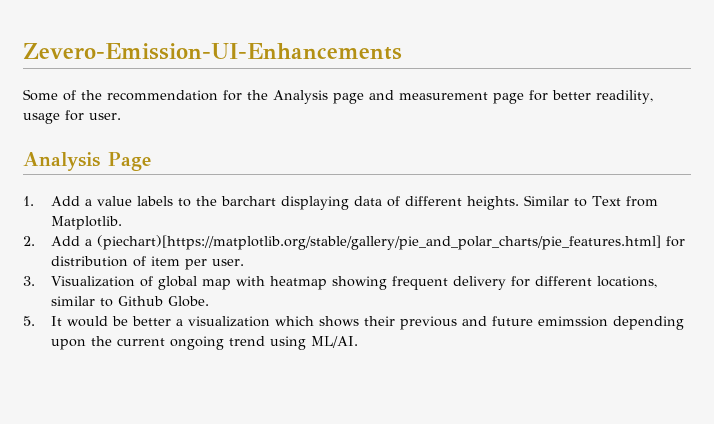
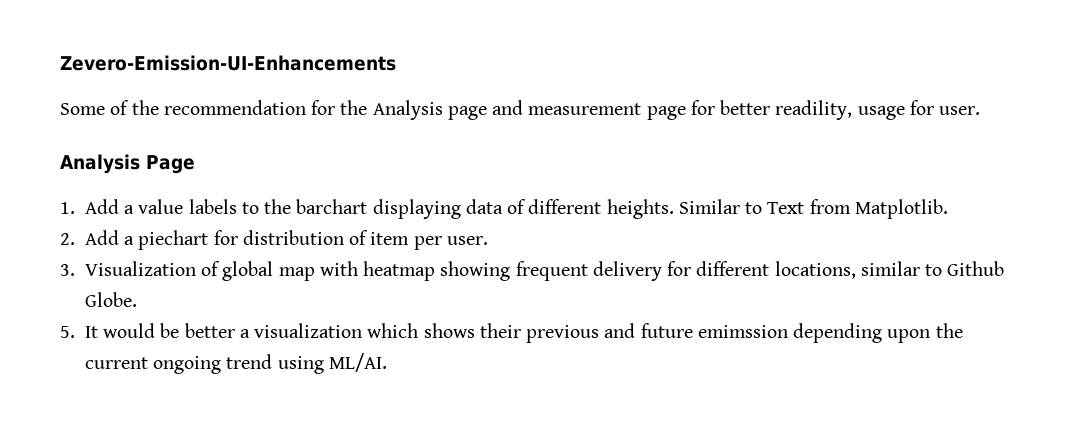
- 2. Add a (piechart)[https://matplotlib.org/stable/gallery/pie_and_polar_charts/pie_features.html] for distribution of item per user.
+ 2. Add a piechart for distribution of item per user.

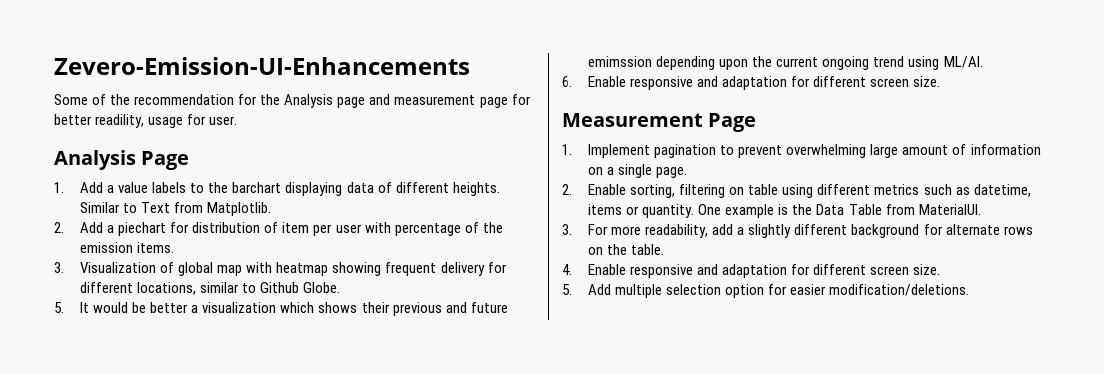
- 2. Add a piechart for distribution of item per user.
+ 2. Add a piechart for distribution of item per user with percentage of the emission items.
+ 6. Enable responsive and adaptation for different screen size.
+ Measurement Page
+ 1. Implement pagination to prevent overwhelming large amount of information on a single page.
+ 2. Enable sorting, filtering on table using different metrics such as datetime, items or quantity. One example is the Data Table from MaterialUI.
+ 3. For more readability, add a slightly different background for alternate rows on the table.
+ 4. Enable responsive and adaptation for different screen size.
+ 5. Add multiple selection option for easier modification/deletions.

